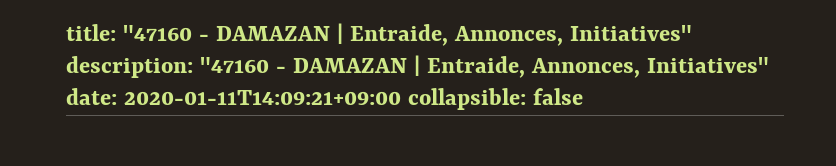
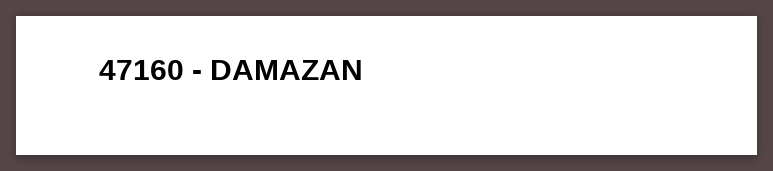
- title: "47160 - DAMAZAN | Entraide, Annonces, Initiatives" description: "47160 - DAMAZAN | Entraide, Annonces, Initiatives" date: 2020-01-11T14:09:21+09:00 collapsible: false
+ 47160 - DAMAZAN

